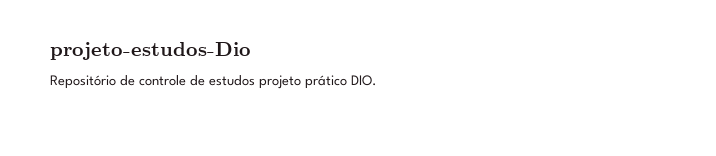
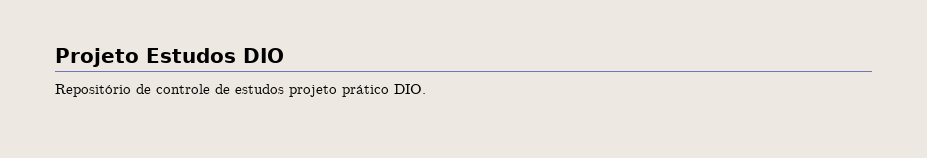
- projeto-estudos-Dio
+ Projeto Estudos DIO

